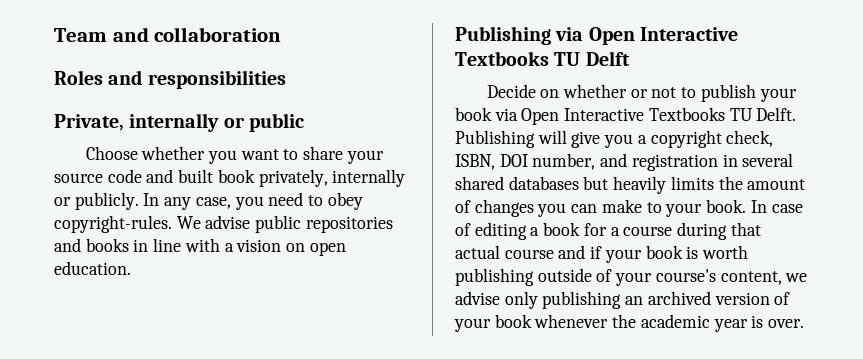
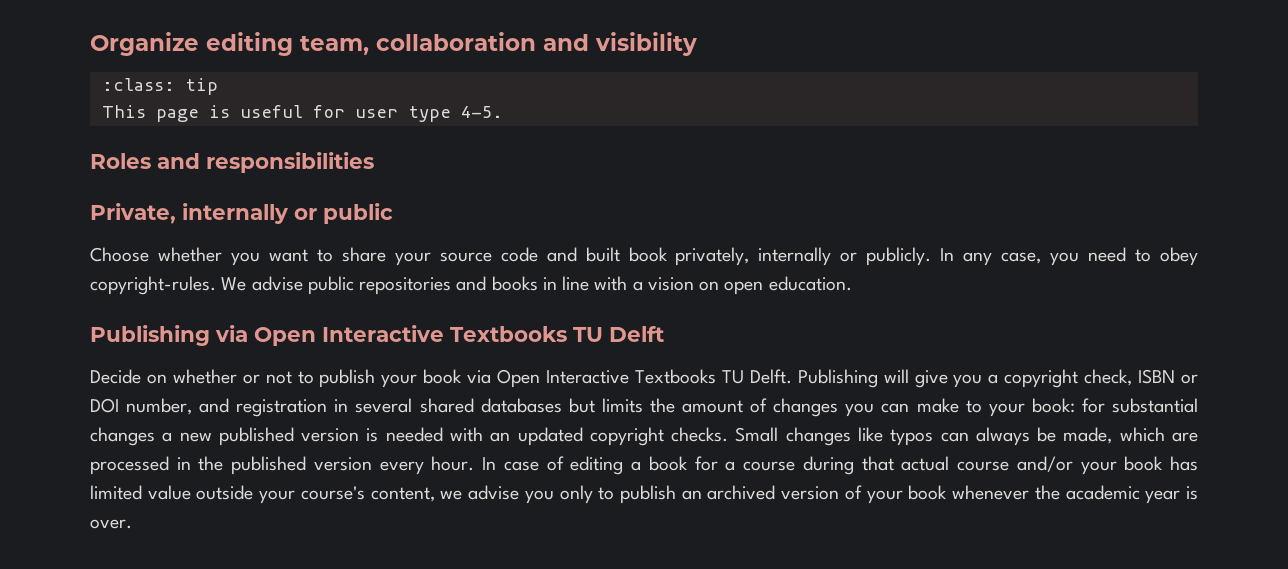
- Team and collaboration
+ Organize editing team, collaboration and visibility
+ :class: tip
+ This page is useful for user type 4-5.
- Publishing will give you a copyright check, ISBN, DOI number, and registration in several shared databases but heavily limits the amount of changes you can make to your book.
+ Publishing will give you a copyright check, ISBN or DOI number, and registration in several shared databases but limits the amount of changes you can make to your book: for substantial changes a new published version is needed with an updated copyright checks. Small changes like typos can always be made, which are processed in the published version every hour.
- In case of editing a book for a course during that actual course and if your book is worth publishing outside of your course's content, we advise only publishing an archived version of your book whenever the academic year is over.
+ In case of editing a book for a course during that actual course and/or your book has limited value outside your course's content, we advise you only to publish an archived version of your book whenever the academic year is over.

